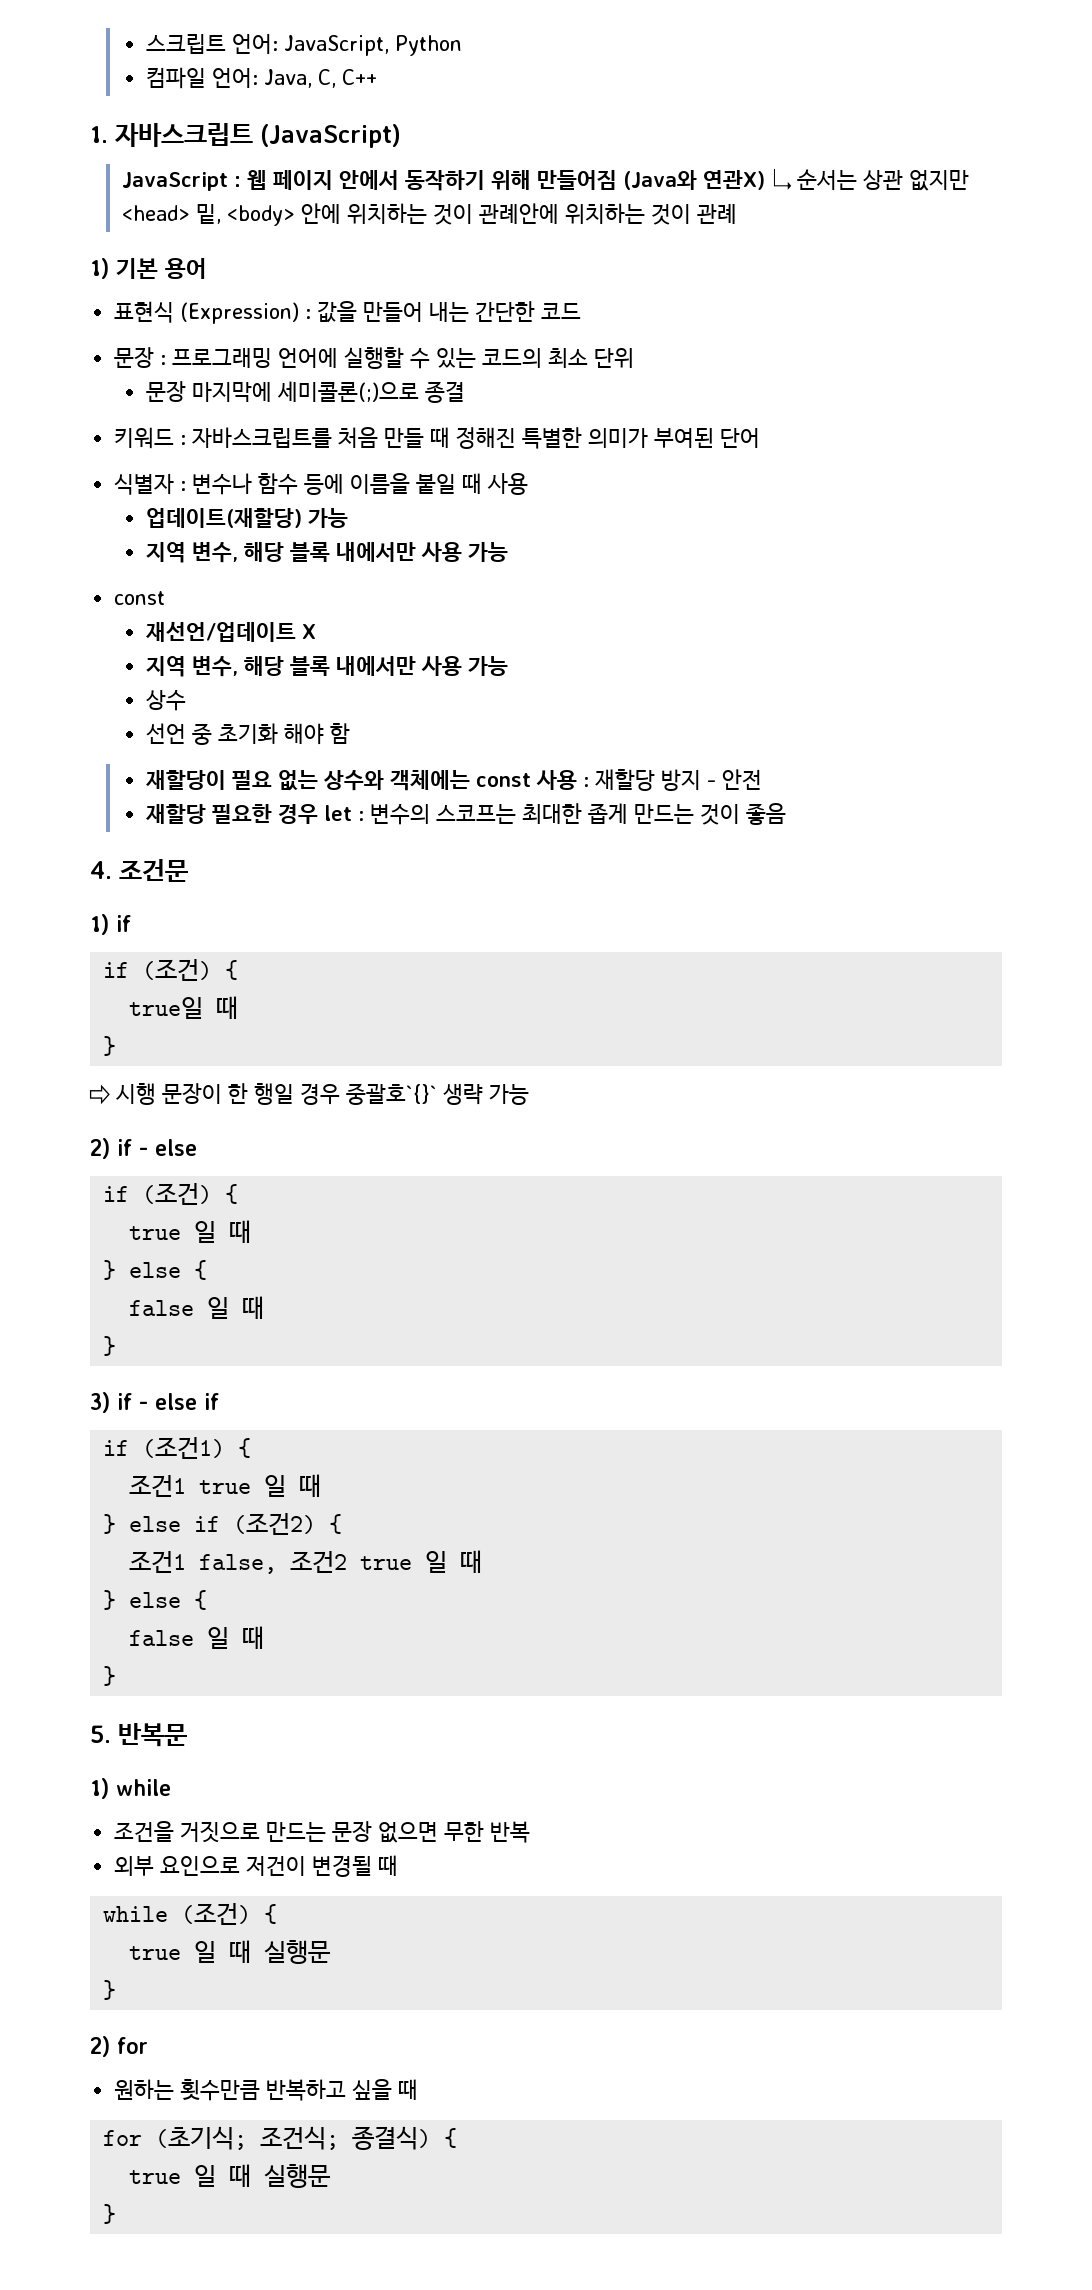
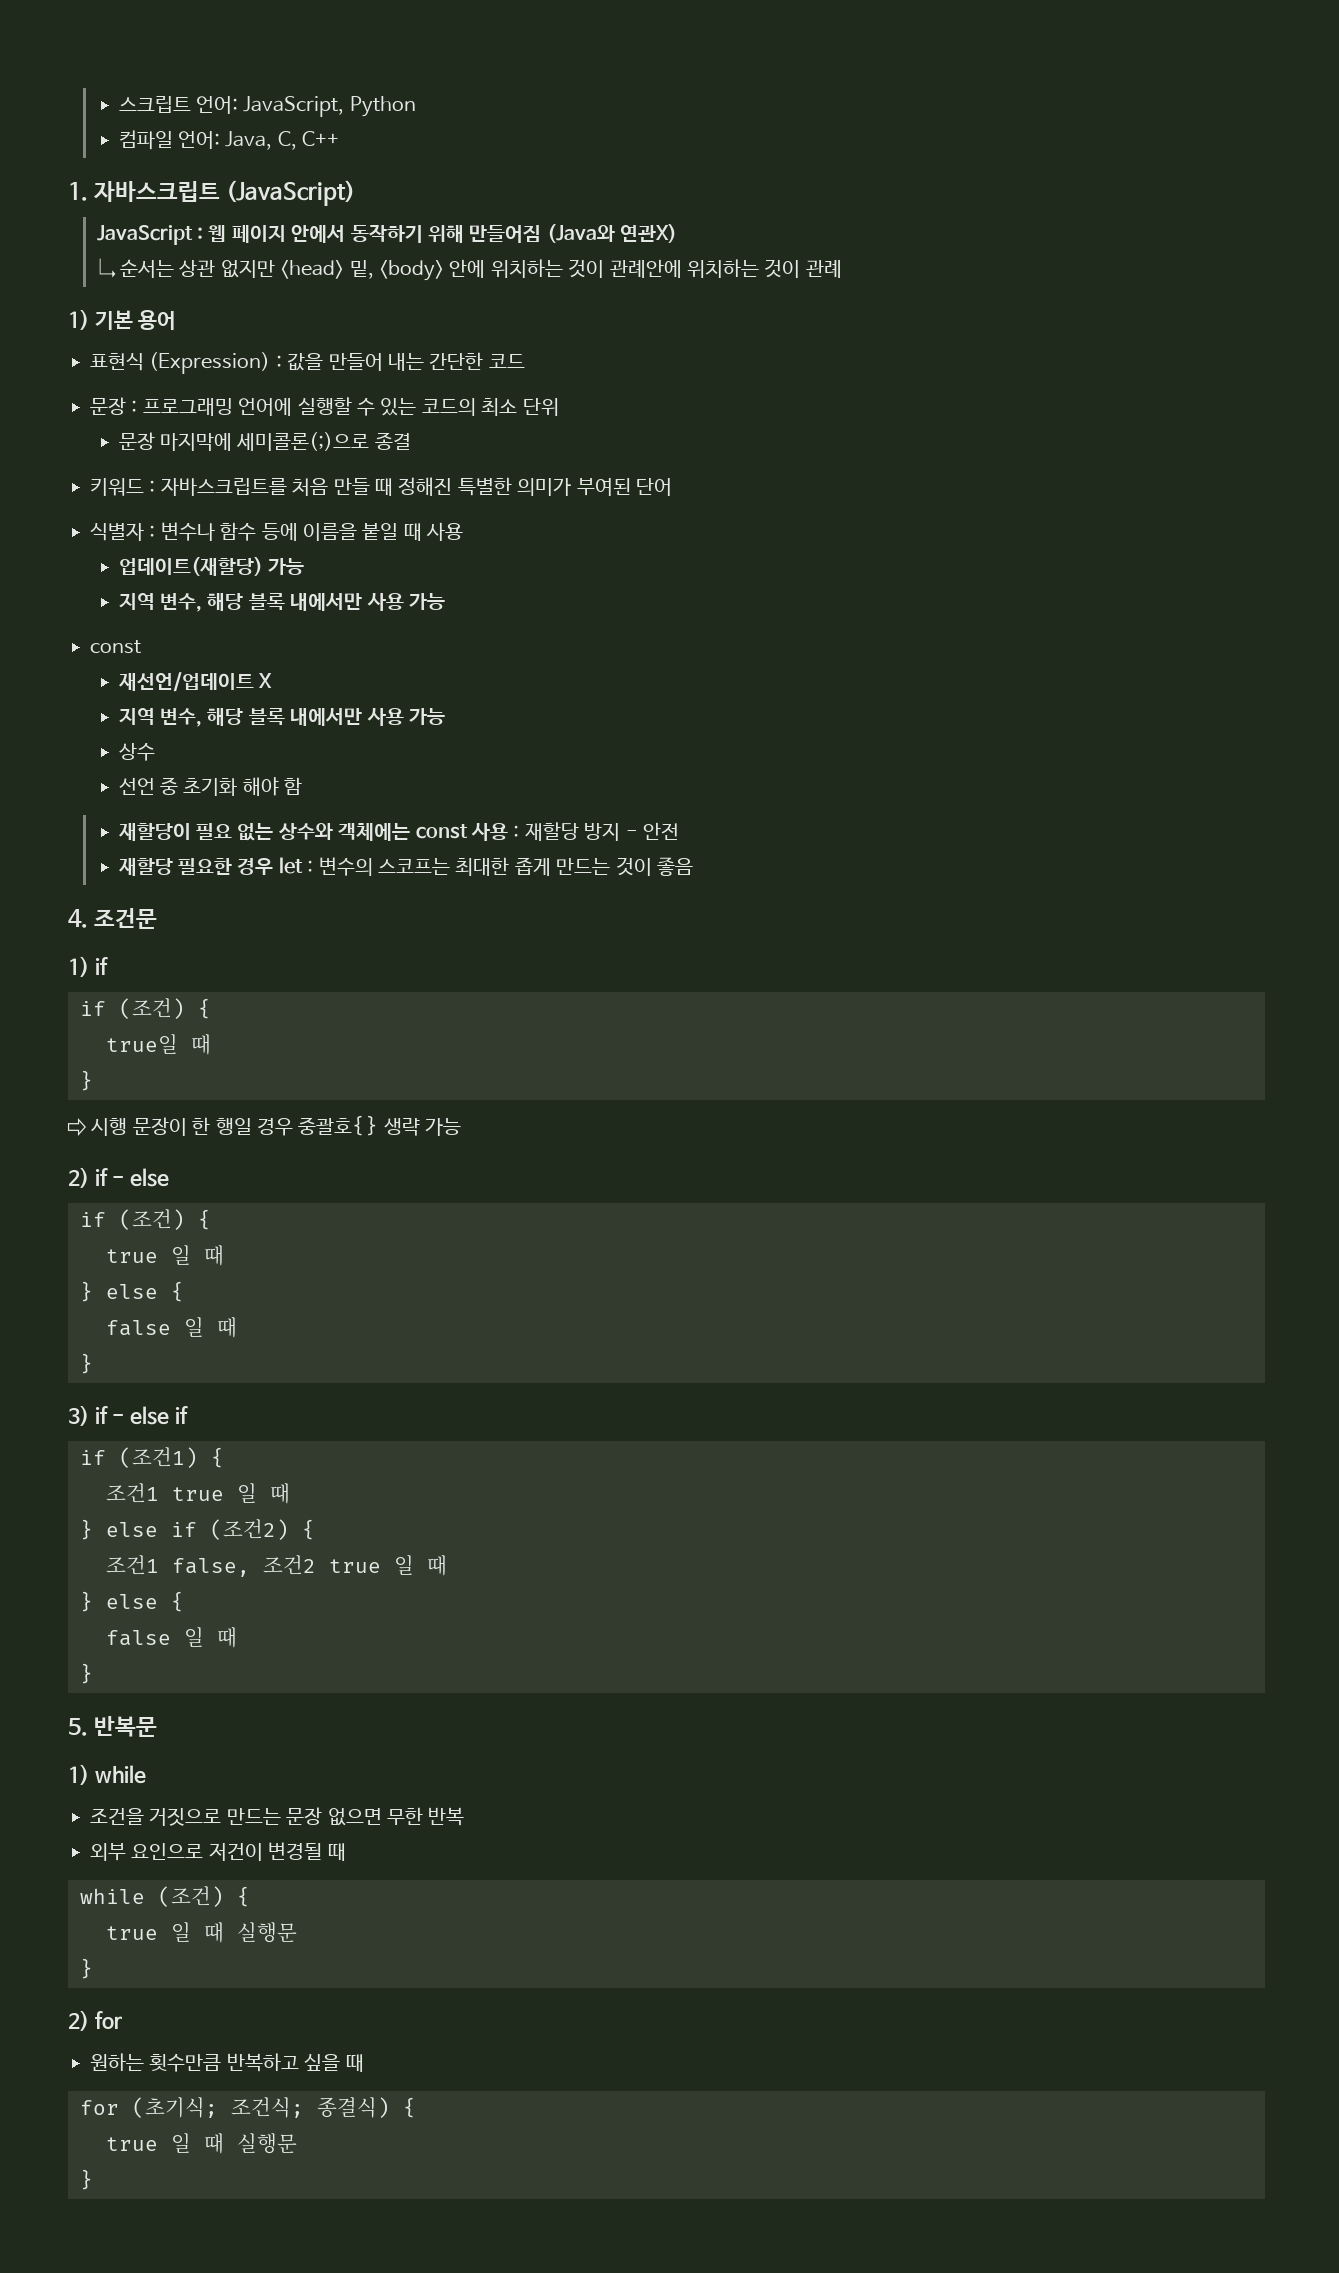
- JavaScript : 웹 페이지 안에서 동작하기 위해 만들어짐 (Java와 연관X) ↳ 순서는 상관 없지만 <head> 밑, <body> 안에 위치하는 것이 관례안에 위치하는 것이 관례
+ JavaScript : 웹 페이지 안에서 동작하기 위해 만들어짐 (Java와 연관X)
+ ↳ 순서는 상관 없지만 <head> 밑, <body> 안에 위치하는 것이 관례안에 위치하는 것이 관례
- ⇨ 시행 문장이 한 행일 경우 중괄호`{}` 생략 가능
+ ⇨ 시행 문장이 한 행일 경우 중괄호{} 생략 가능

